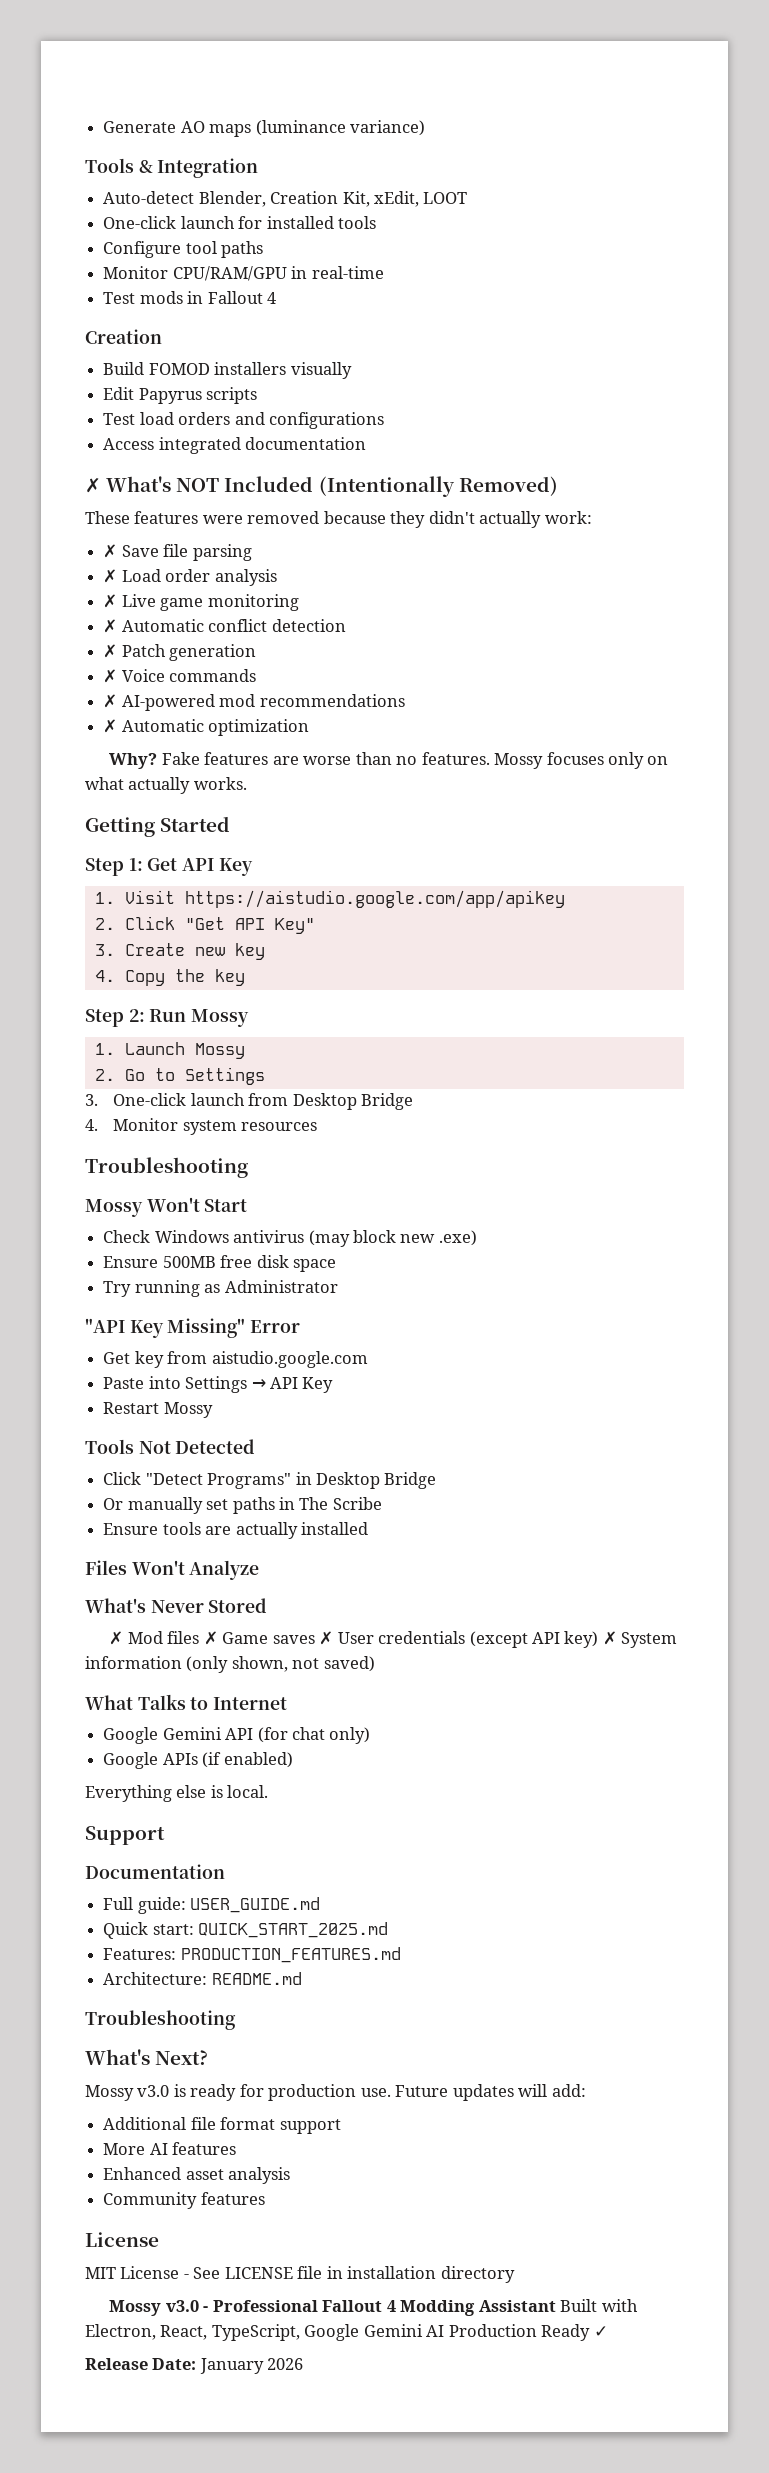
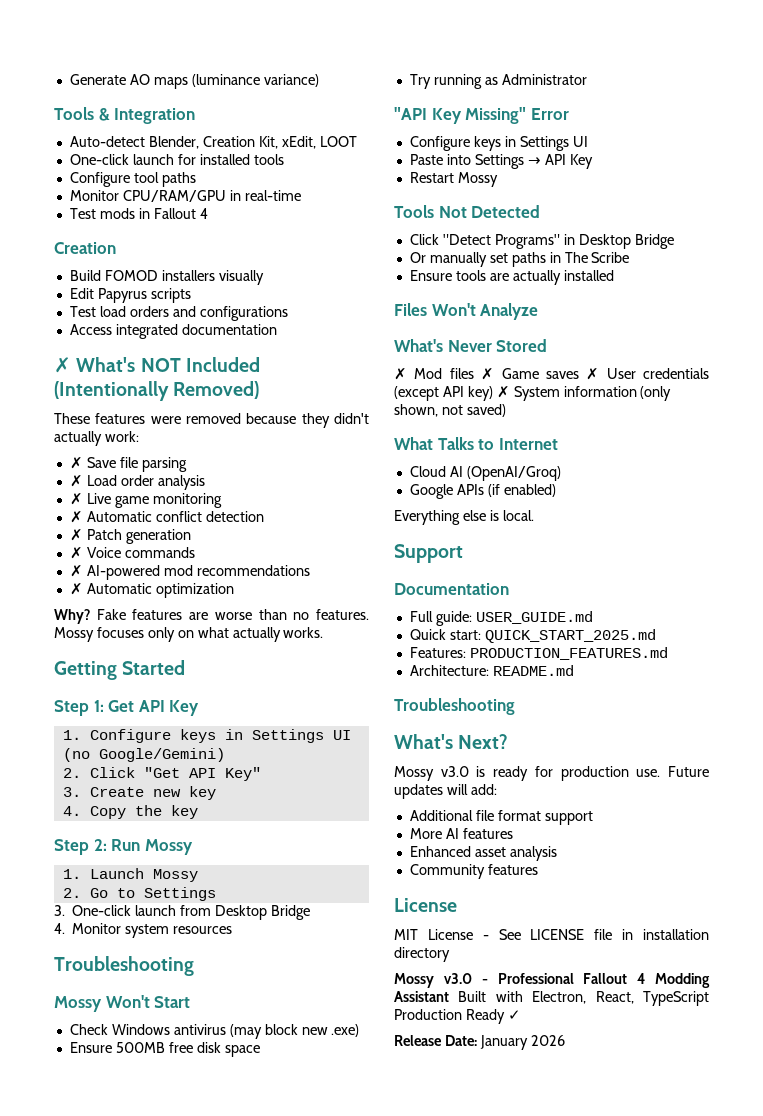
- 1. Visit https://aistudio.google.com/app/apikey
+ 1. Configure keys in Settings UI (no Google/Gemini)
  "API Key Missing" Error
- Get key from aistudio.google.com
+ Configure keys in Settings UI
- Google Gemini API (for chat only)
+ Cloud AI (OpenAI/Groq)
- Mossy v3.0 - Professional Fallout 4 Modding Assistant Built with Electron, React, TypeScript, Google Gemini AI Production Ready ✓
+ Mossy v3.0 - Professional Fallout 4 Modding Assistant Built with Electron, React, TypeScript Production Ready ✓

